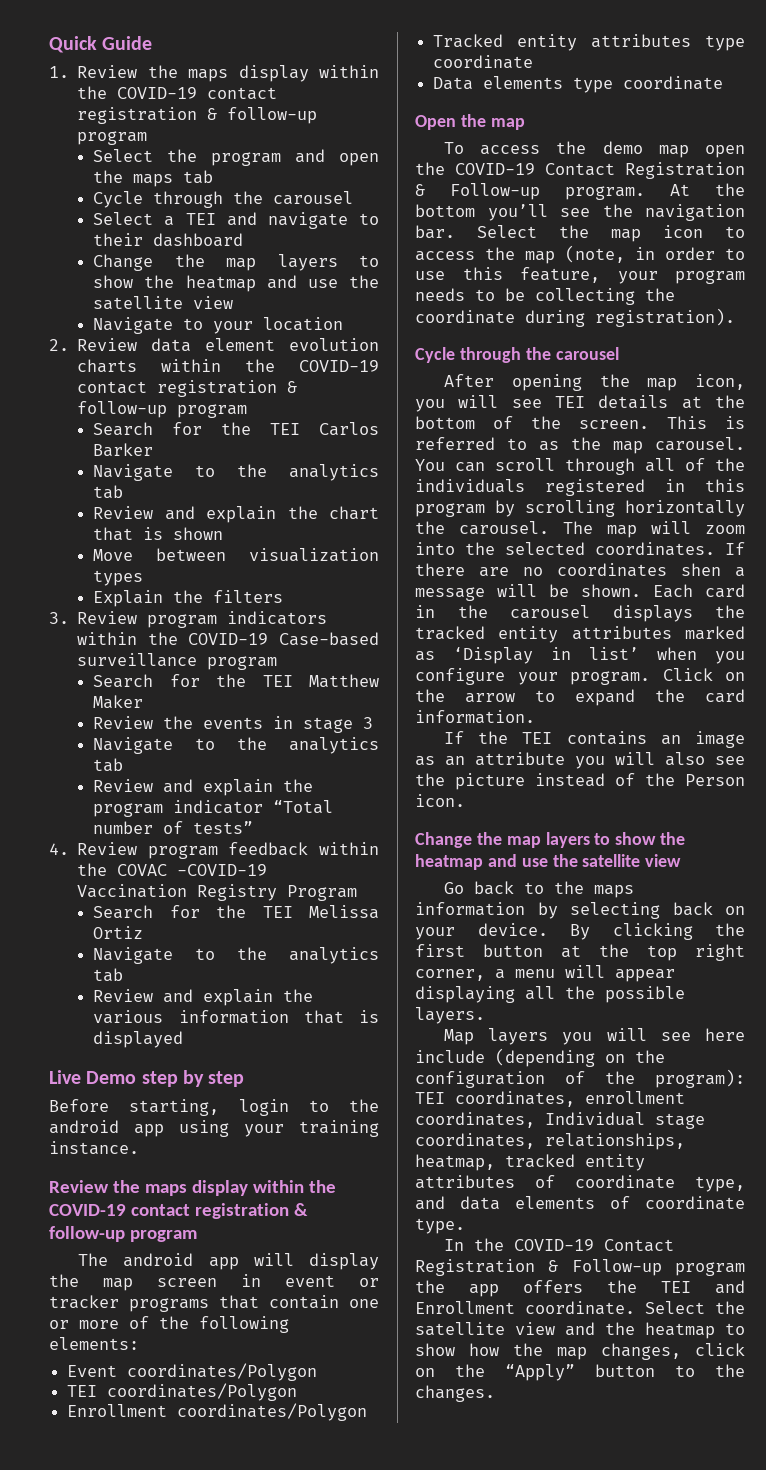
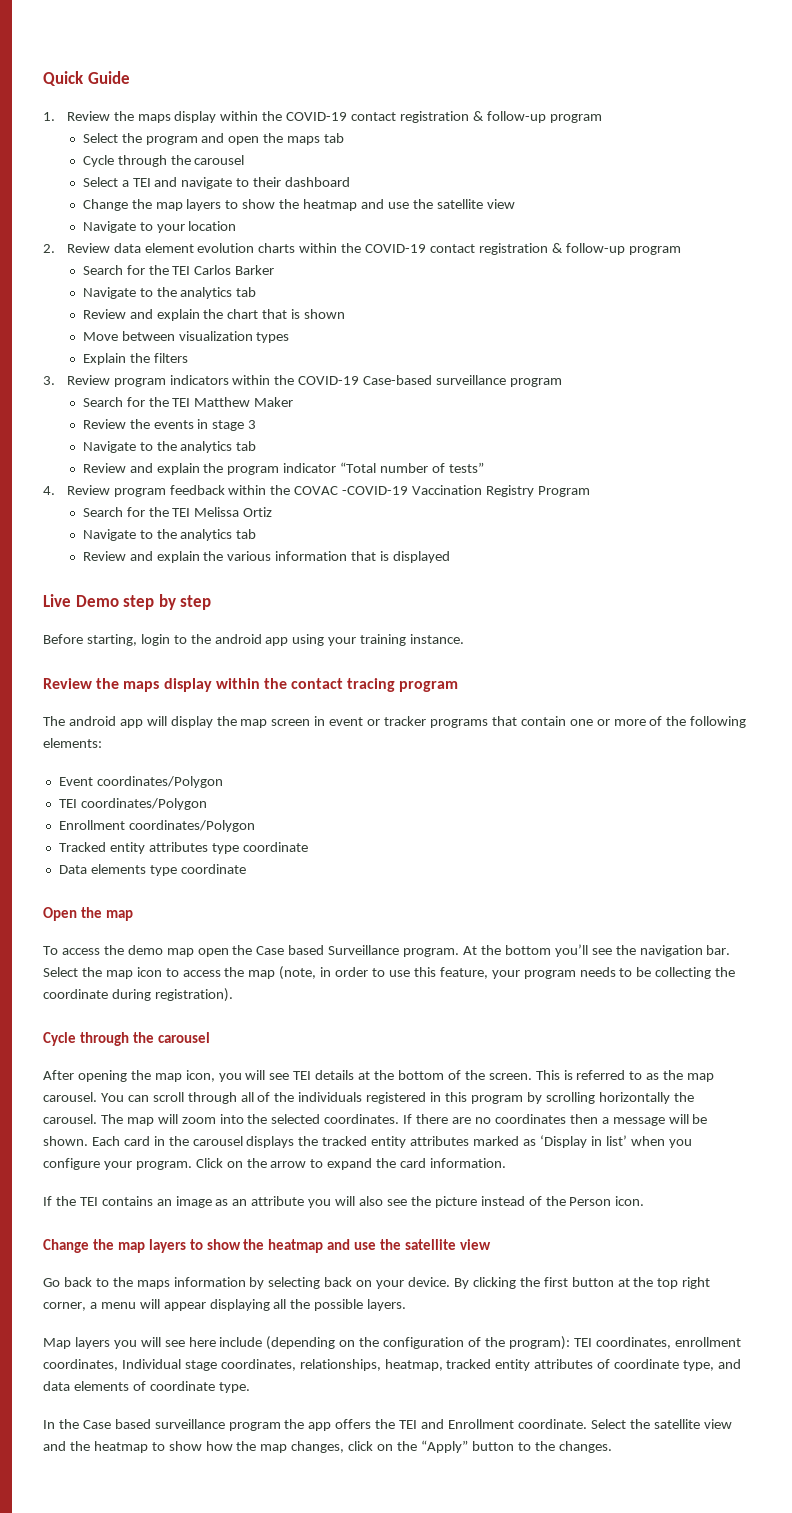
  Before starting, login to the android app using your training instance.
- Review the maps display within the COVID-19 contact registration & follow-up program
+ Review the maps display within the contact tracing program
- To access the demo map open the COVID-19 Contact Registration & Follow-up program.
+ To access the demo map open the Case based Surveillance program.
- If there are no coordinates shen a message will be shown.
+ If there are no coordinates then a message will be shown.
- In the COVID-19 Contact Registration & Follow-up program the app offers the TEI and Enrollment coordinate.
+ In the Case based surveillance program the app offers the TEI and Enrollment coordinate.

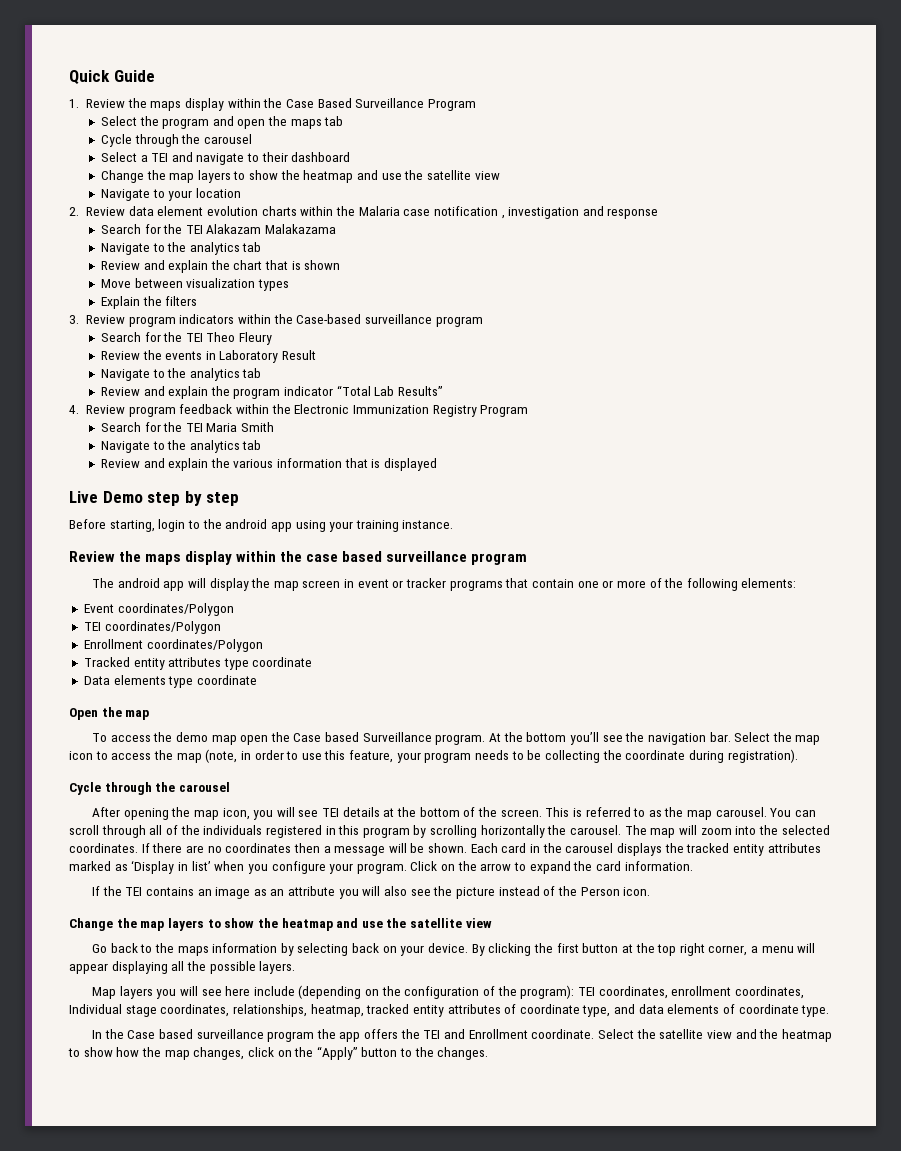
- 1. Review the maps display within the COVID-19 contact registration & follow-up program
+ 1. Review the maps display within the Case Based Surveillance Program
- 2. Review data element evolution charts within the COVID-19 contact registration & follow-up program
- Search for the TEI Carlos Barker
+ 2. Review data element evolution charts within the Malaria case notification , investigation and response
+ Search for the TEI Alakazam Malakazama
- 3. Review program indicators within the COVID-19 Case-based surveillance program
+ 3. Review program indicators within the Case-based surveillance program
- Search for the TEI Matthew Maker
+ Search for the TEI Theo Fleury
- Review the events in stage 3
+ Review the events in Laboratory Result
- Review and explain the program indicator “Total number of tests”
+ Review and explain the program indicator “Total Lab Results”
- 4. Review program feedback within the COVAC -COVID-19 Vaccination Registry Program
+ 4. Review program feedback within the Electronic Immunization Registry Program
- Search for the TEI Melissa Ortiz
+ Search for the TEI Maria Smith
- Review the maps display within the contact tracing program
+ Review the maps display within the case based surveillance program

